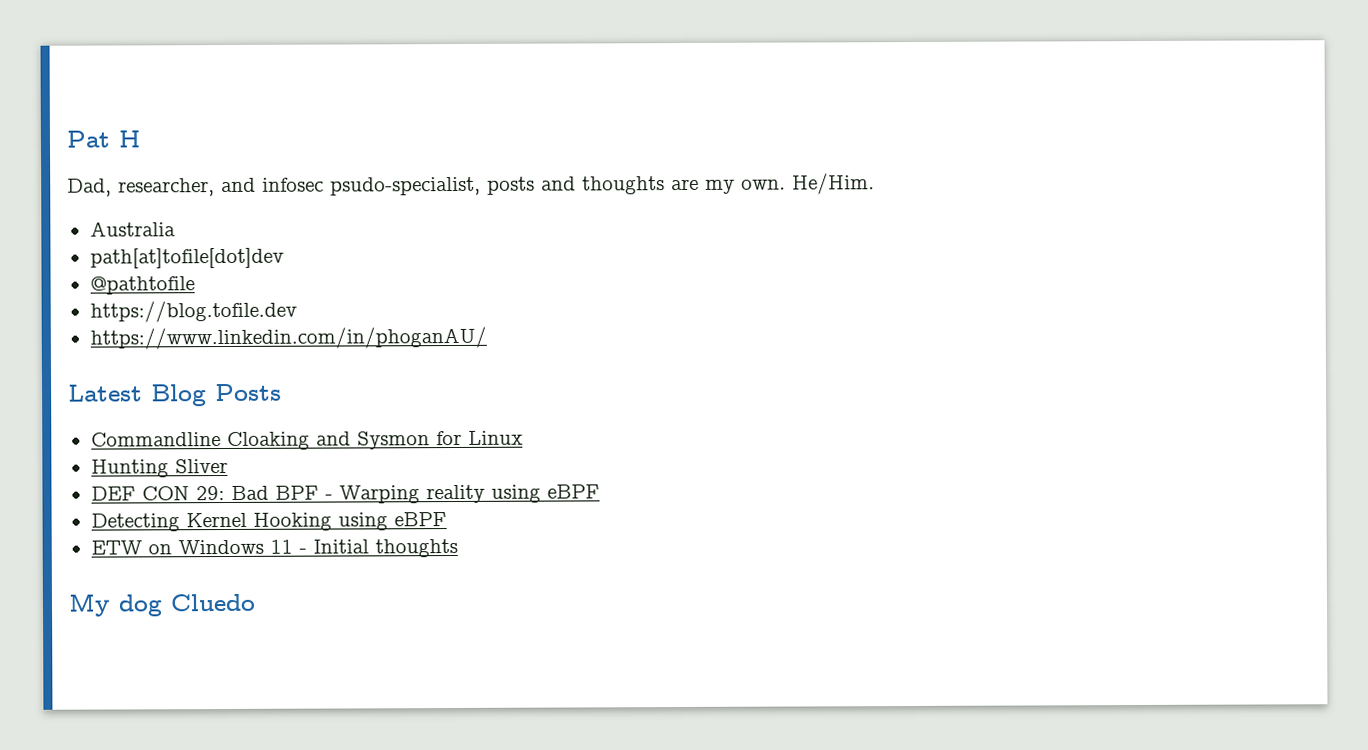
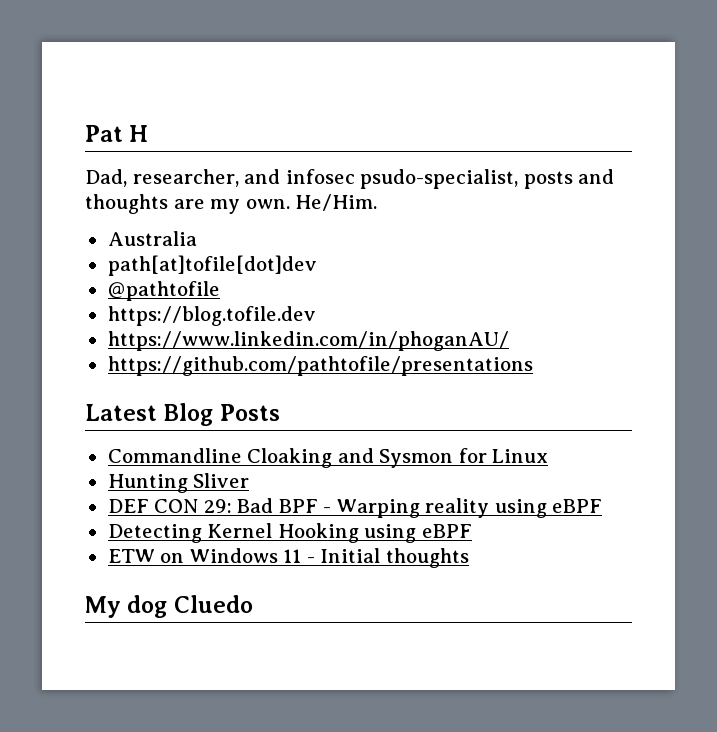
+ https://github.com/pathtofile/presentations

